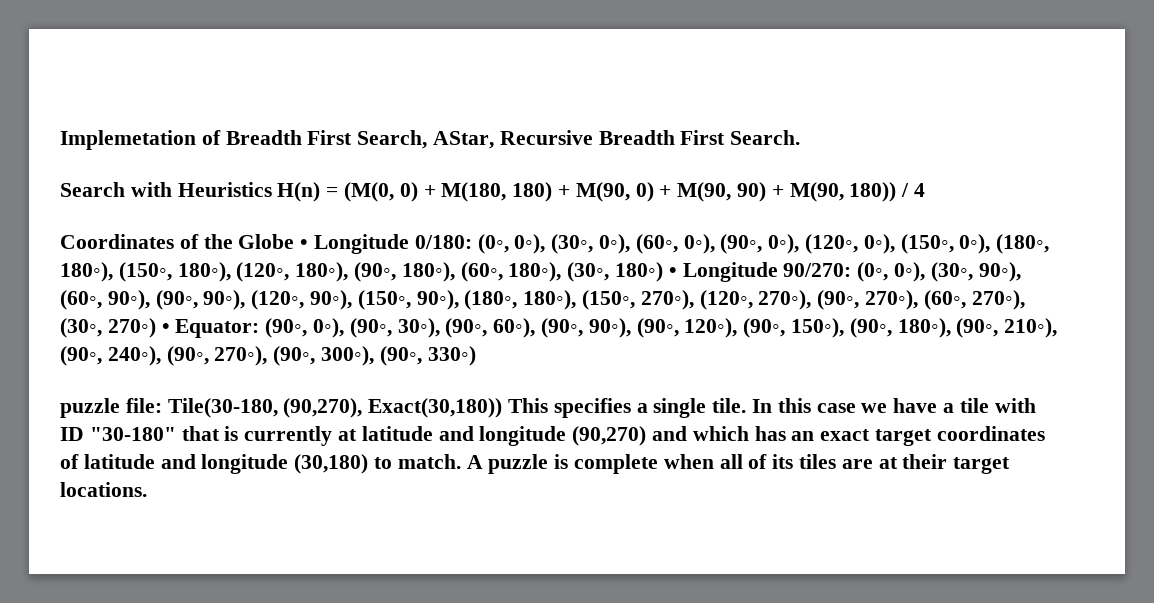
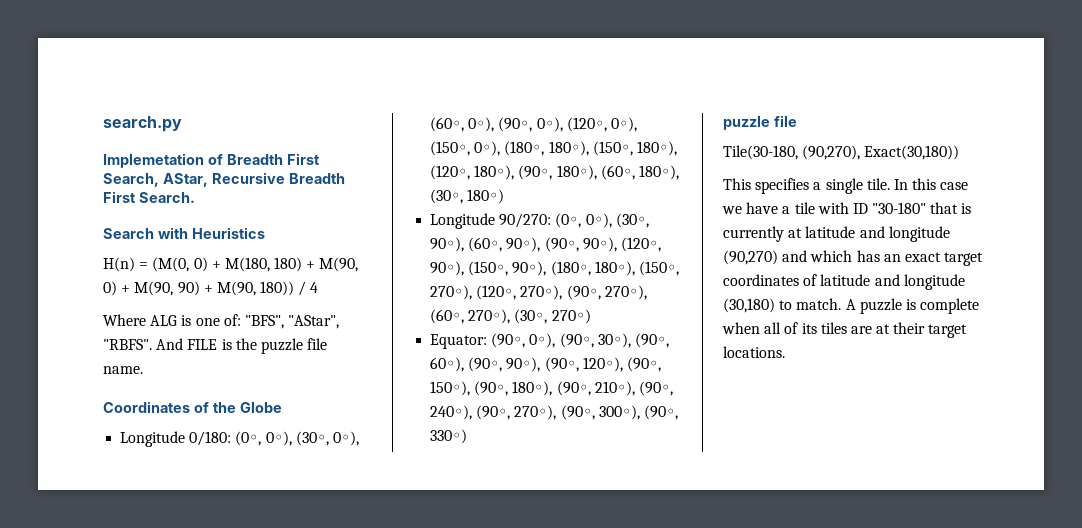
+ search.py
- Search with Heuristics H(n) = (M(0, 0) + M(180, 180) + M(90, 0) + M(90, 90) + M(90, 180)) / 4
+ Search with Heuristics
+ H(n) = (M(0, 0) + M(180, 180) + M(90, 0) + M(90, 90) + M(90, 180)) / 4
+ Where ALG is one of: "BFS", "AStar", "RBFS". And FILE is the puzzle file name.
- Coordinates of the Globe • Longitude 0/180:
+ Coordinates of the Globe
+ Longitude 0/180:
- (0◦, 0◦), (30◦, 0◦), (60◦, 0◦), (90◦, 0◦), (120◦, 0◦), (150◦, 0◦), (180◦, 180◦), (150◦, 180◦), (120◦, 180◦), (90◦, 180◦), (60◦, 180◦), (30◦, 180◦) • Longitude 90/270:
+ (0◦, 0◦), (30◦, 0◦), (60◦, 0◦), (90◦, 0◦), (120◦, 0◦), (150◦, 0◦), (180◦, 180◦), (150◦, 180◦), (120◦, 180◦), (90◦, 180◦), (60◦, 180◦), (30◦, 180◦)
+ Longitude 90/270:
- (0◦, 0◦), (30◦, 90◦), (60◦, 90◦), (90◦, 90◦), (120◦, 90◦), (150◦, 90◦), (180◦, 180◦), (150◦, 270◦), (120◦, 270◦), (90◦, 270◦), (60◦, 270◦), (30◦, 270◦) • Equator:
+ (0◦, 0◦), (30◦, 90◦), (60◦, 90◦), (90◦, 90◦), (120◦, 90◦), (150◦, 90◦), (180◦, 180◦), (150◦, 270◦), (120◦, 270◦), (90◦, 270◦), (60◦, 270◦), (30◦, 270◦)
+ Equator:
  (90◦, 0◦), (90◦, 30◦), (90◦, 60◦), (90◦, 90◦), (90◦, 120◦), (90◦, 150◦), (90◦, 180◦), (90◦, 210◦), (90◦, 240◦), (90◦, 270◦), (90◦, 300◦), (90◦, 330◦)
- puzzle file: Tile(30-180, (90,270), Exact(30,180)) This specifies a single tile.
+ puzzle file
+ Tile(30-180, (90,270), Exact(30,180))
+ This specifies a single tile.

